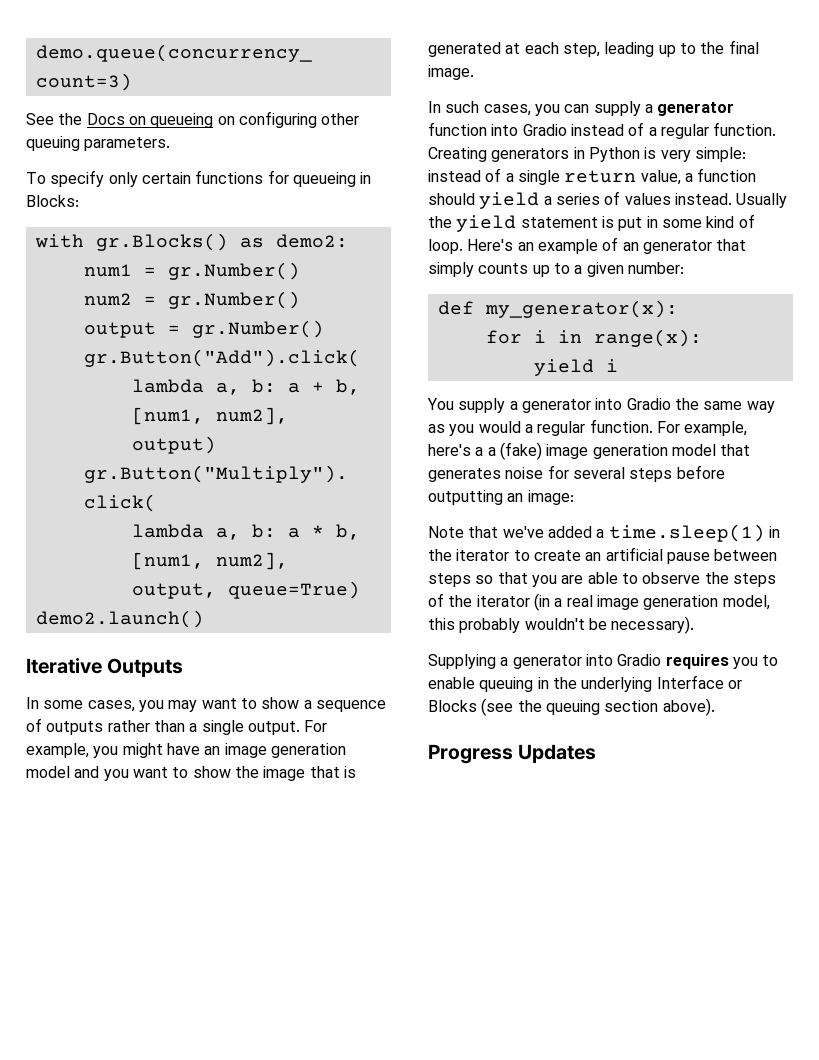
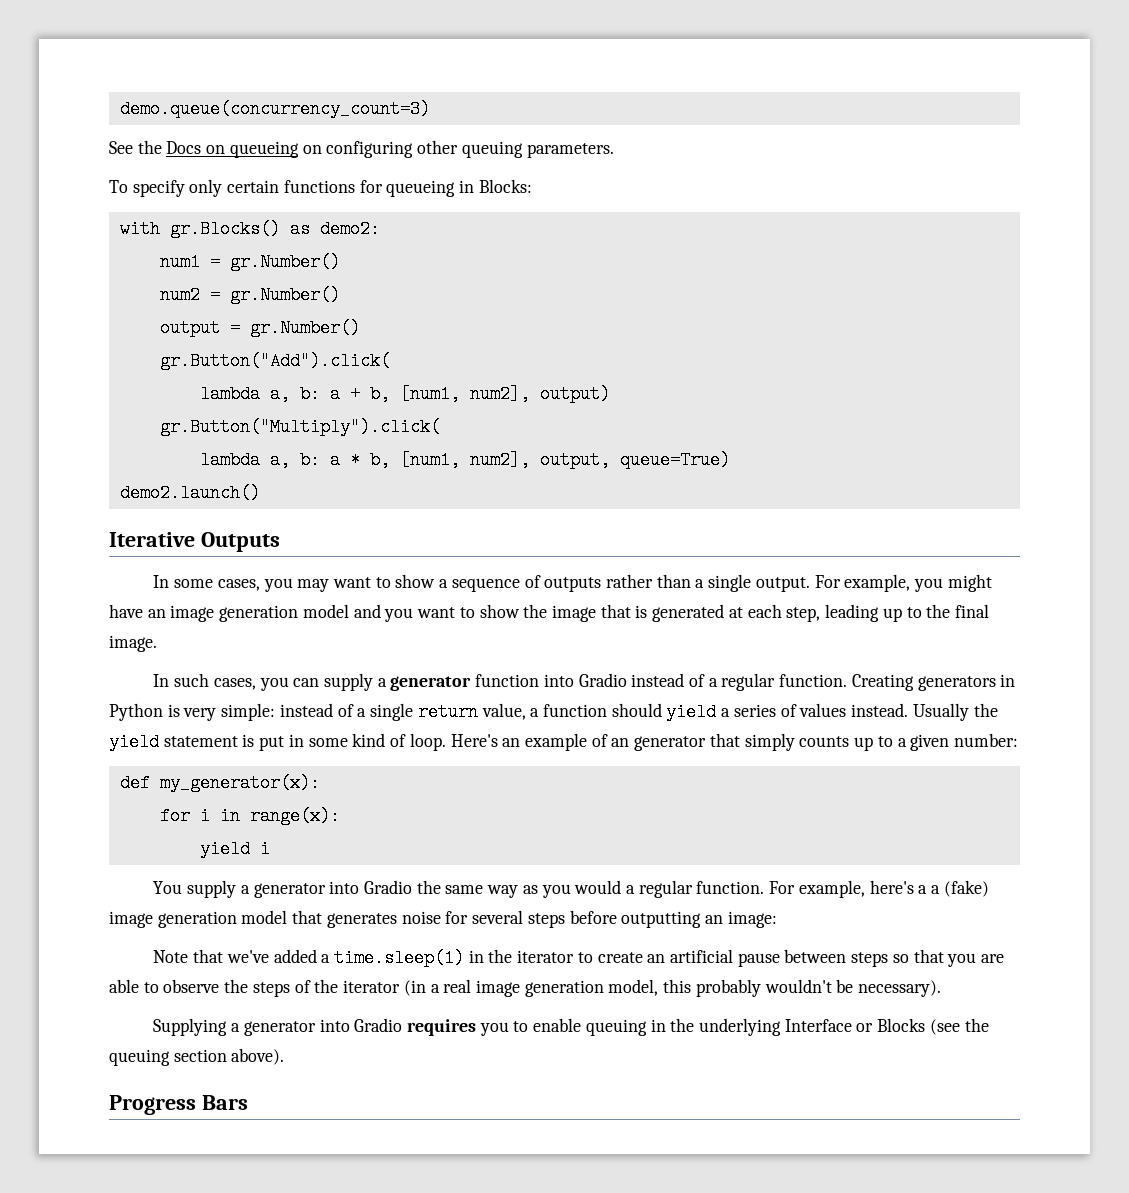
- Progress Updates
+ Progress Bars

